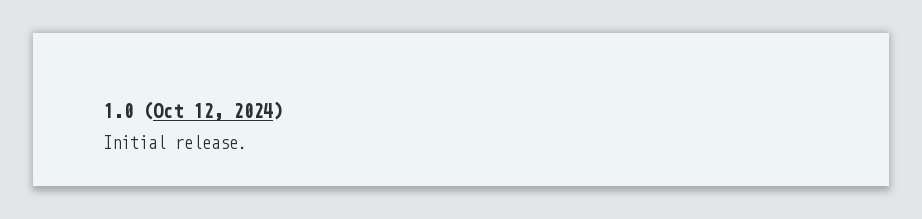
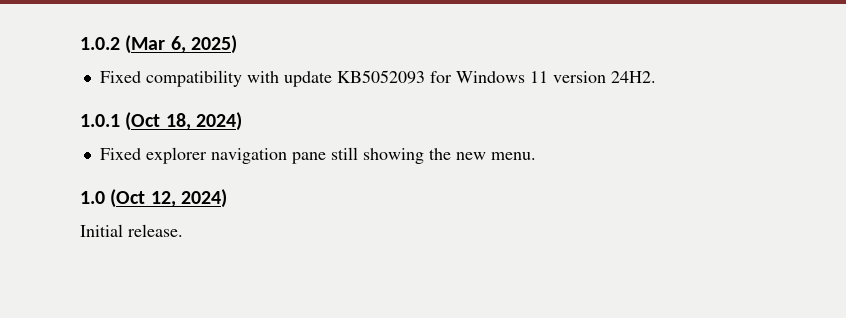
+ 1.0.2 (Mar 6, 2025)
+ Fixed compatibility with update KB5052093 for Windows 11 version 24H2.
+ 1.0.1 (Oct 18, 2024)
+ Fixed explorer navigation pane still showing the new menu.

